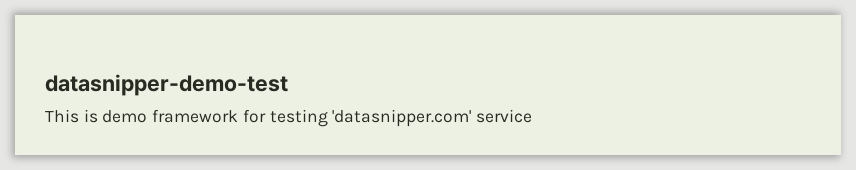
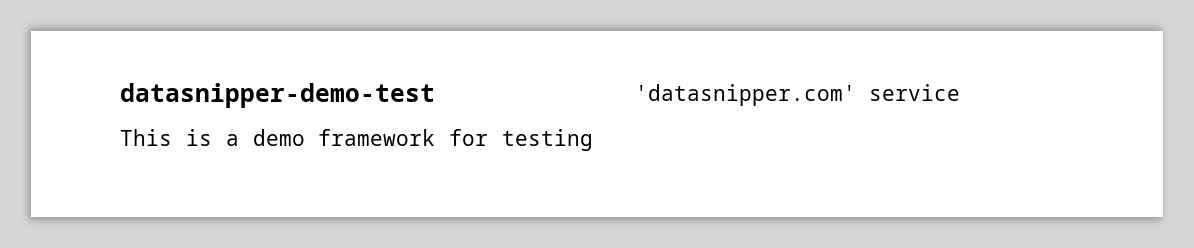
- This is demo framework for testing 'datasnipper.com' service
+ This is a demo framework for testing 'datasnipper.com' service

